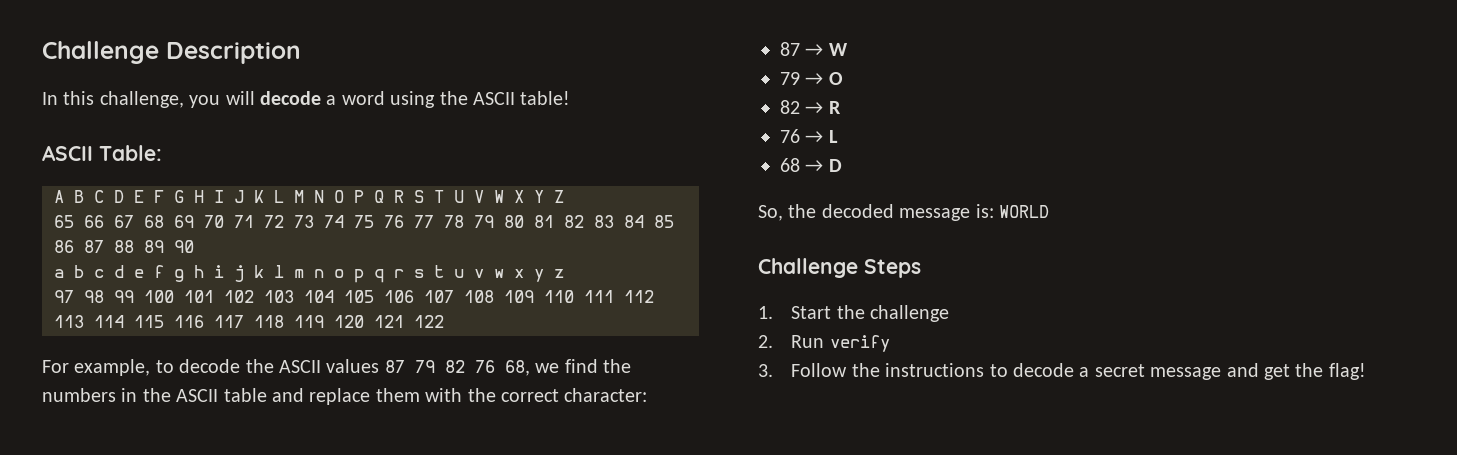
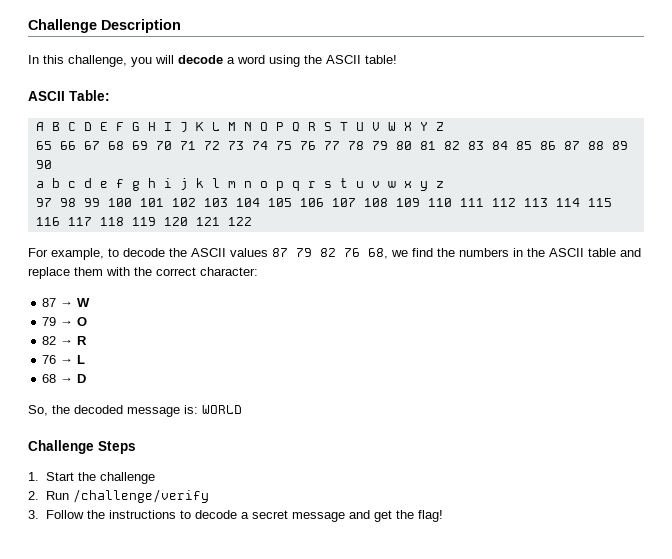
- 2. Run verify
+ 2. Run /challenge/verify

